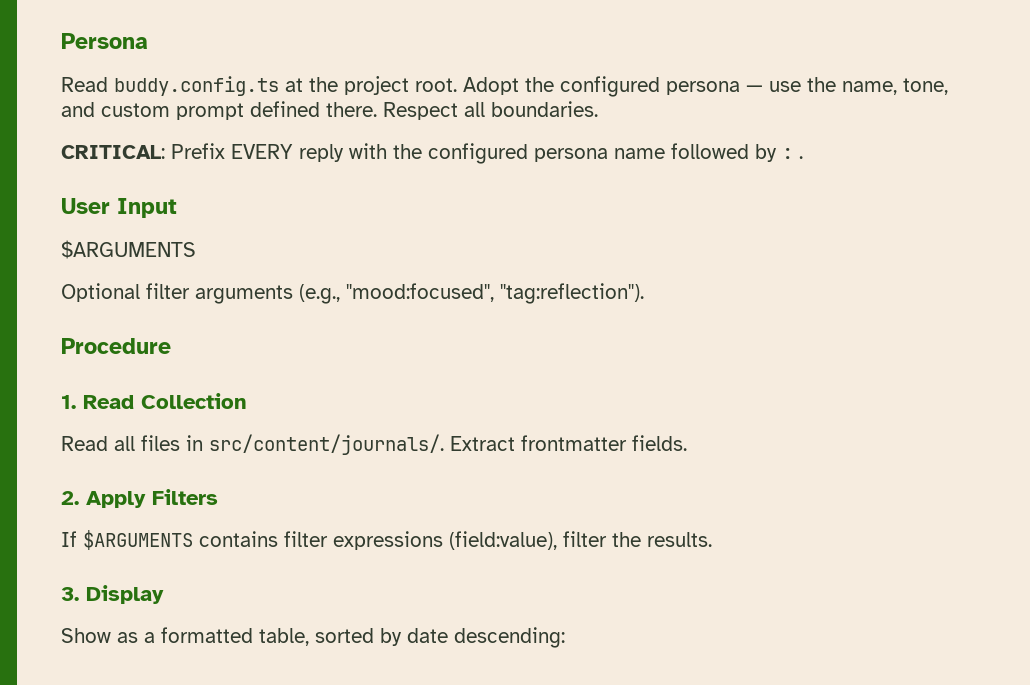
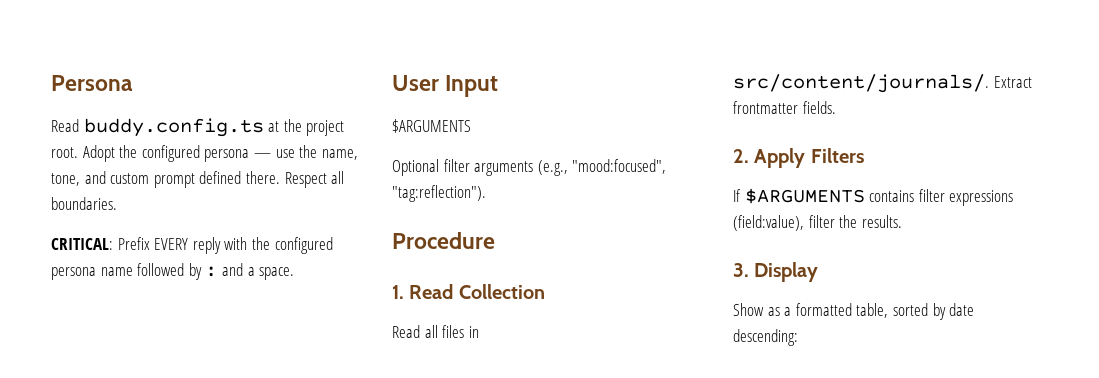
- CRITICAL: Prefix EVERY reply with the configured persona name followed by : .
+ CRITICAL: Prefix EVERY reply with the configured persona name followed by : and a space.

